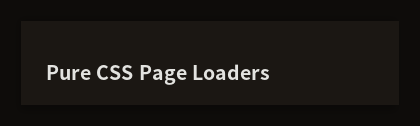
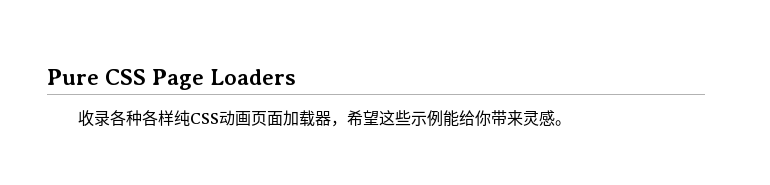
+ 收录各种各样纯CSS动画页面加载器，希望这些示例能给你带来灵感。

